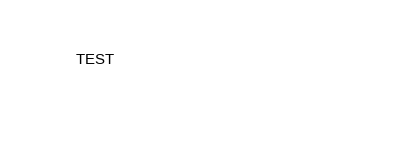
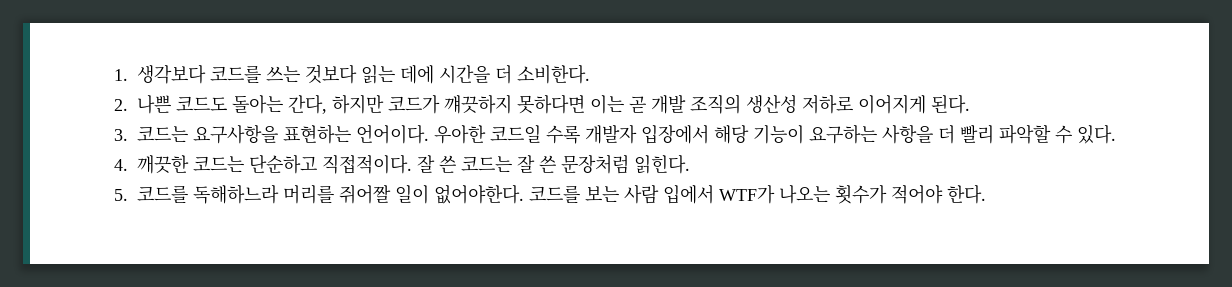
- TEST
+ 1. 생각보다 코드를 쓰는 것보다 읽는 데에 시간을 더 소비한다.
+ 2. 나쁜 코드도 돌아는 간다, 하지만 코드가 꺠끗하지 못하다면 이는 곧 개발 조직의 생산성 저하로 이어지게 된다.
+ 3. 코드는 요구사항을 표현하는 언어이다. 우아한 코드일 수록 개발자 입장에서 해당 기능이 요구하는 사항을 더 빨리 파악할 수 있다.
+ 4. 깨끗한 코드는 단순하고 직접적이다. 잘 쓴 코드는 잘 쓴 문장처럼 읽힌다.
+ 5. 코드를 독해하느라 머리를 쥐어짤 일이 없어야한다. 코드를 보는 사람 입에서 WTF가 나오는 횟수가 적어야 한다.

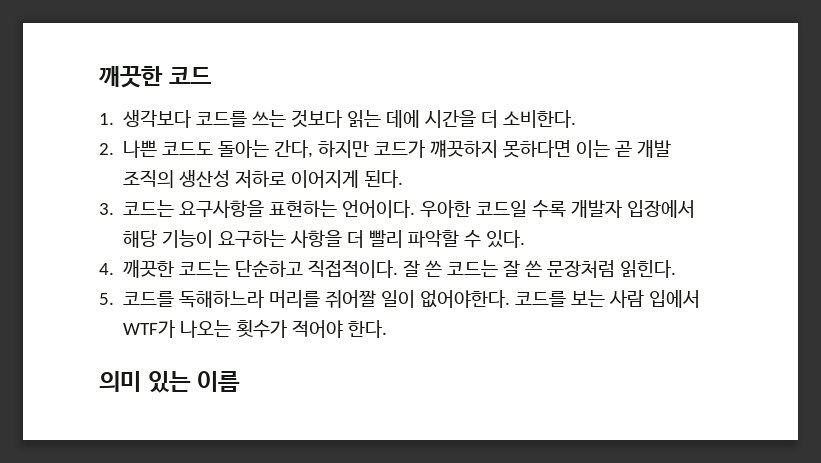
+ 깨끗한 코드
+ 의미 있는 이름

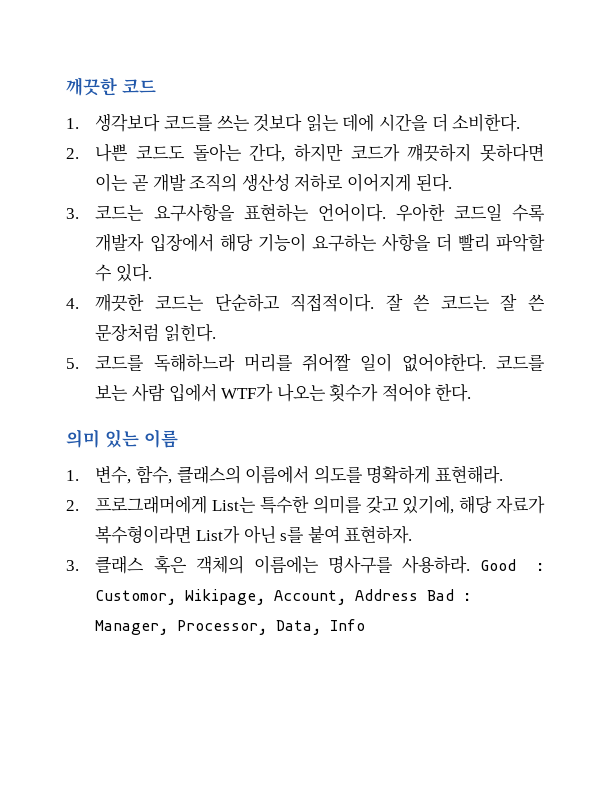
+ 1. 변수, 함수, 클래스의 이름에서 의도를 명확하게 표현해라.
+ 2. 프로그래머에게 List는 특수한 의미를 갖고 있기에, 해당 자료가 복수형이라면 List가 아닌 s를 붙여 표현하자.
+ 3. 클래스 혹은 객체의 이름에는 명사구를 사용하라. Good : Customor, Wikipage, Account, Address Bad : Manager, Processor, Data, Info

